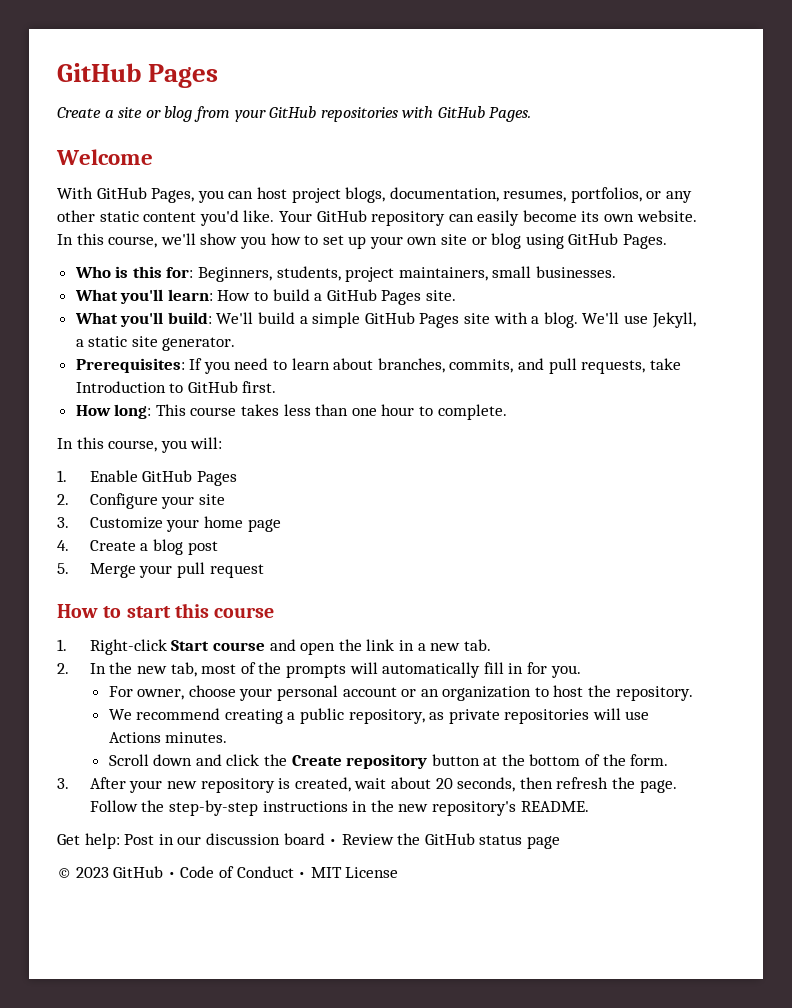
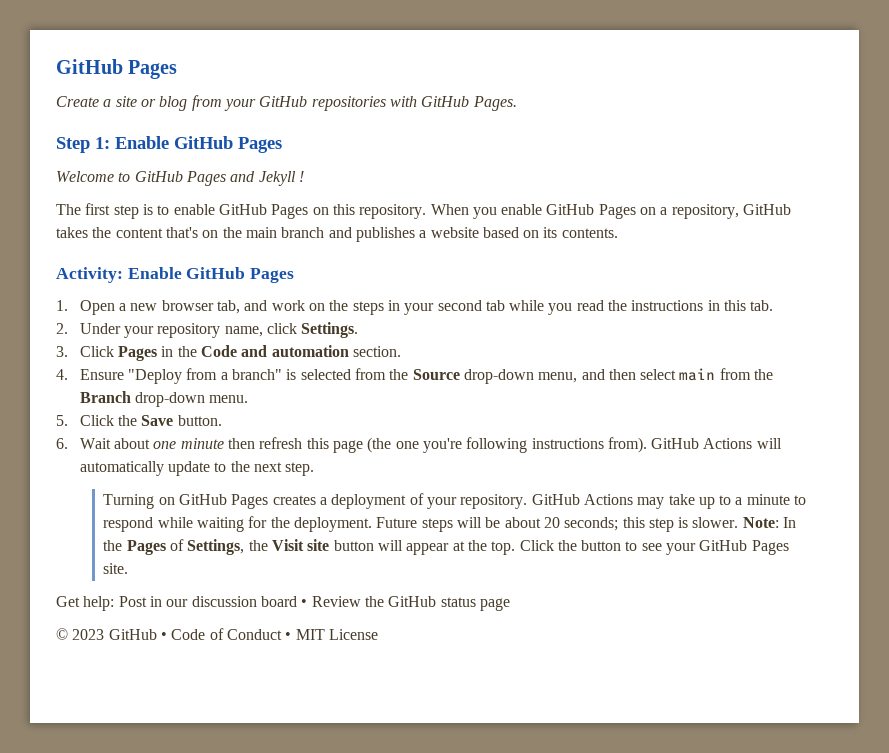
- Welcome
- With GitHub Pages, you can host project blogs, documentation, resumes, portfolios, or any other static content you'd like. Your GitHub repository can easily become its own website. In this course, we'll show you how to set up your own site or blog using GitHub Pages.
- Who is this for: Beginners, students, project maintainers, small businesses.
- What you'll learn: How to build a GitHub Pages site.
- What you'll build: We'll build a simple GitHub Pages site with a blog. We'll use Jekyll, a static site generator.
- Prerequisites: If you need to learn about branches, commits, and pull requests, take Introduction to GitHub first.
- How long: This course takes less than one hour to complete.
- In this course, you will:
- 1. Enable GitHub Pages
- 2. Configure your site
- 3. Customize your home page
- 4. Create a blog post
- 5. Merge your pull request
- How to start this course
- 1. Right-click Start course and open the link in a new tab.
- 2. In the new tab, most of the prompts will automatically fill in for you.
- For owner, choose your personal account or an organization to host the repository.
- We recommend creating a public repository, as private repositories will use Actions minutes.
- Scroll down and click the Create repository button at the bottom of the form.
- 3. After your new repository is created, wait about 20 seconds, then refresh the page. Follow the step-by-step instructions in the new repository's README.
+ Step 1: Enable GitHub Pages
+ Welcome to GitHub Pages and Jekyll !
+ The first step is to enable GitHub Pages on this repository. When you enable GitHub Pages on a repository, GitHub takes the content that's on the main branch and publishes a website based on its contents.
+ Activity: Enable GitHub Pages
+ 1. Open a new browser tab, and work on the steps in your second tab while you read the instructions in this tab.
+ 2. Under your repository name, click Settings.
+ 3. Click Pages in the Code and automation section.
+ 4. Ensure "Deploy from a branch" is selected from the Source drop-down menu, and then select main from the Branch drop-down menu.
+ 5. Click the Save button.
+ 6. Wait about one minute then refresh this page (the one you're following instructions from). GitHub Actions will automatically update to the next step.
+ Turning on GitHub Pages creates a deployment of your repository. GitHub Actions may take up to a minute to respond while waiting for the deployment. Future steps will be about 20 seconds; this step is slower. Note: In the Pages of Settings, the Visit site button will appear at the top. Click the button to see your GitHub Pages site.

